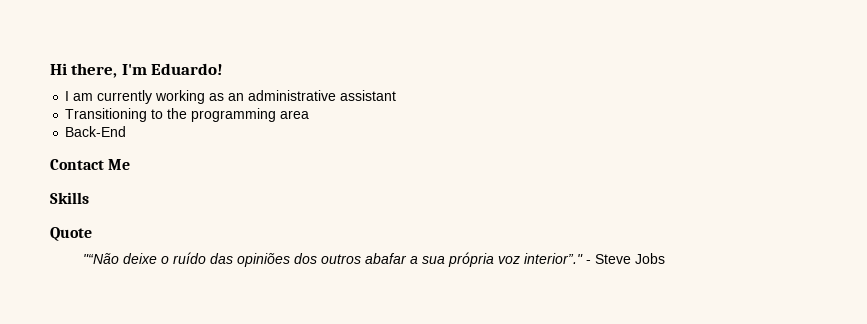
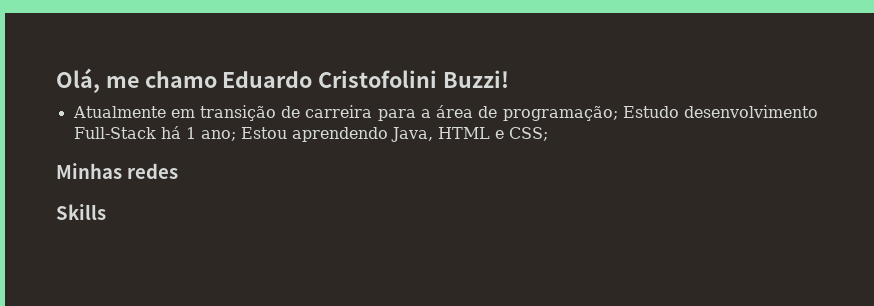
- Hi there, I'm Eduardo!
- I am currently working as an administrative assistant
- Transitioning to the programming area
- Back-End
- Contact Me
+ Olá, me chamo Eduardo Cristofolini Buzzi!
+ Atualmente em transição de carreira para a área de programação; Estudo desenvolvimento Full-Stack há 1 ano; Estou aprendendo Java, HTML e CSS;
+ Minhas redes
  Skills
- Quote
- "“Não deixe o ruído das opiniões dos outros abafar a sua própria voz interior”." - Steve Jobs

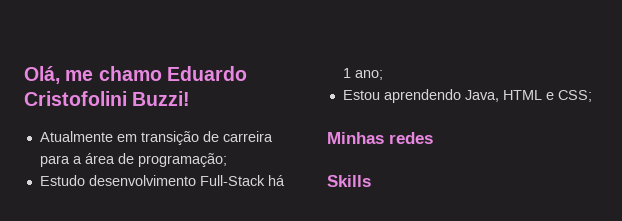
- Atualmente em transição de carreira para a área de programação; Estudo desenvolvimento Full-Stack há 1 ano; Estou aprendendo Java, HTML e CSS;
+ Atualmente em transição de carreira para a área de programação;
+ Estudo desenvolvimento Full-Stack há 1 ano;
+ Estou aprendendo Java, HTML e CSS;

